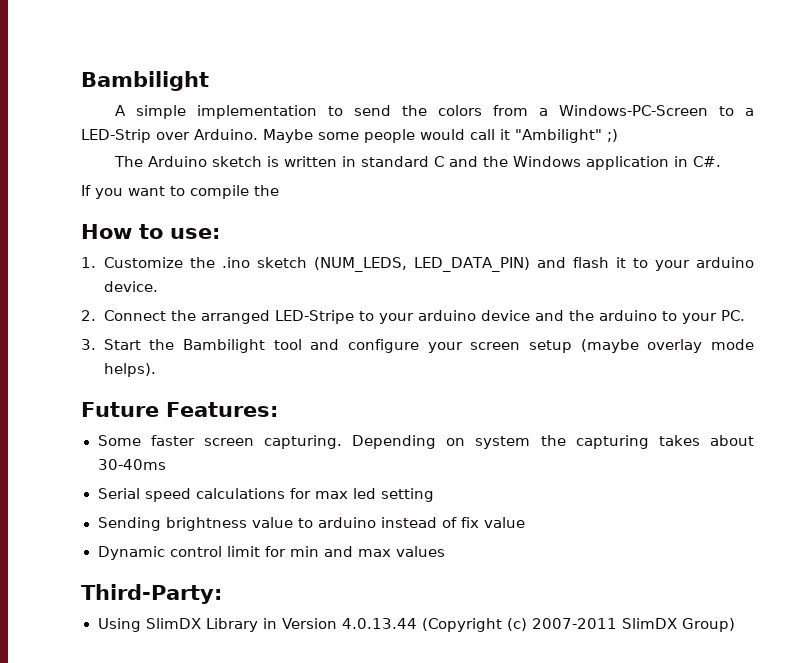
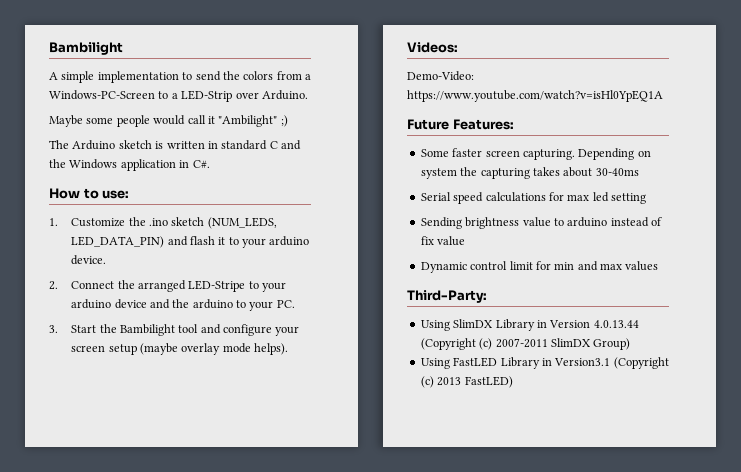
- A simple implementation to send the colors from a Windows-PC-Screen to a LED-Strip over Arduino. Maybe some people would call it "Ambilight" ;)
+ A simple implementation to send the colors from a Windows-PC-Screen to a LED-Strip over Arduino.
+ Maybe some people would call it "Ambilight" ;)
- If you want to compile the
+ Videos:
+ Demo-Video: https://www.youtube.com/watch?v=isHl0YpEQ1A
+ Using FastLED Library in Version3.1 (Copyright (c) 2013 FastLED)

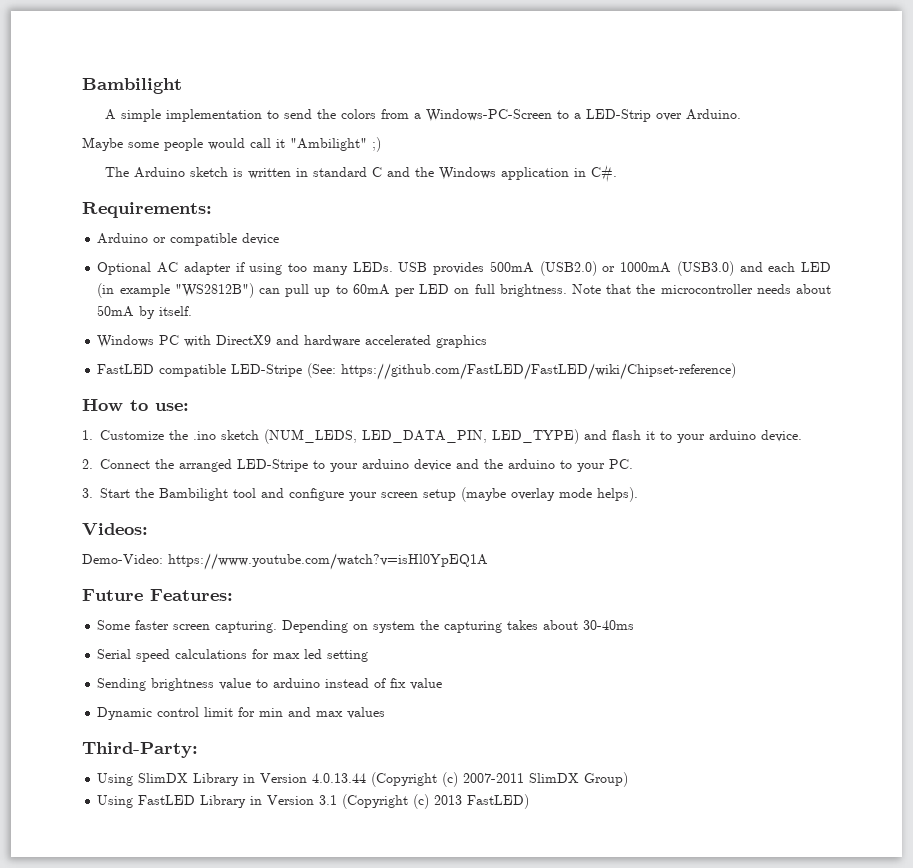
+ Requirements:
+ Arduino or compatible device
+ Optional AC adapter if using too many LEDs. USB provides 500mA (USB2.0) or 1000mA (USB3.0) and each LED (in example "WS2812B") can pull up to 60mA per LED on full brightness. Note that the microcontroller needs about 50mA by itself.
+ Windows PC with DirectX9 and hardware accelerated graphics
+ FastLED compatible LED-Stripe (See: https://github.com/FastLED/FastLED/wiki/Chipset-reference)
- 1. Customize the .ino sketch (NUM_LEDS, LED_DATA_PIN) and flash it to your arduino device.
+ 1. Customize the .ino sketch (NUM_LEDS, LED_DATA_PIN, LED_TYPE) and flash it to your arduino device.
- Using FastLED Library in Version3.1 (Copyright (c) 2013 FastLED)
+ Using FastLED Library in Version 3.1 (Copyright (c) 2013 FastLED)

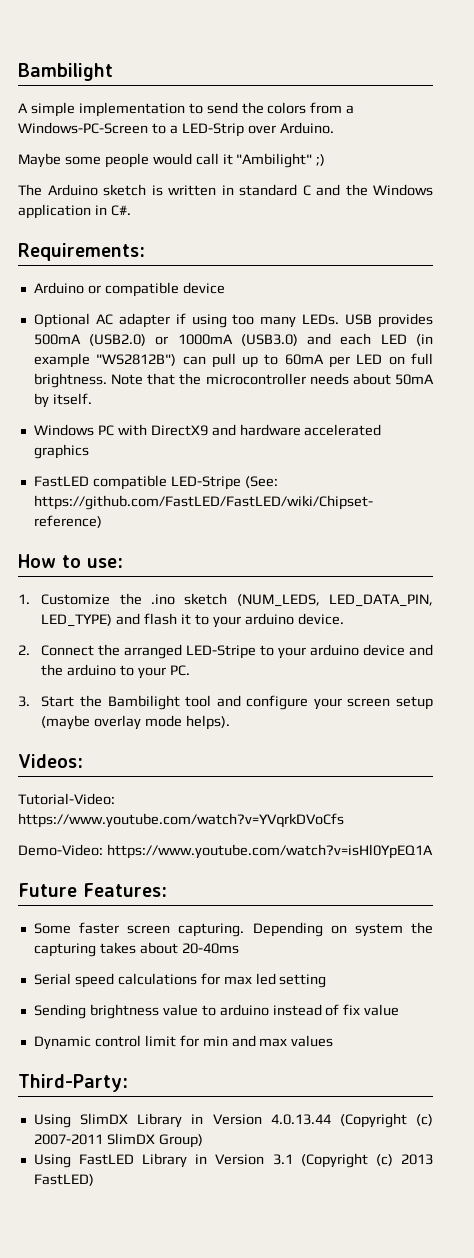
+ Tutorial-Video: https://www.youtube.com/watch?v=YVqrkDVoCfs
- Depending on system the capturing takes about 30-40ms
+ Depending on system the capturing takes about 20-40ms

